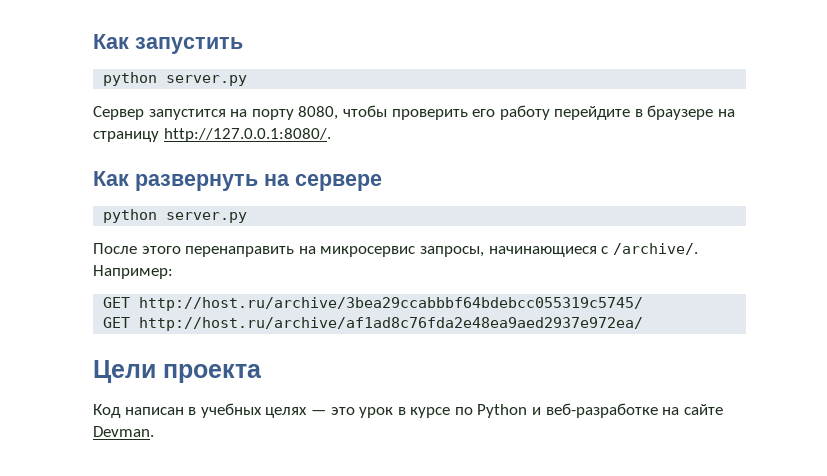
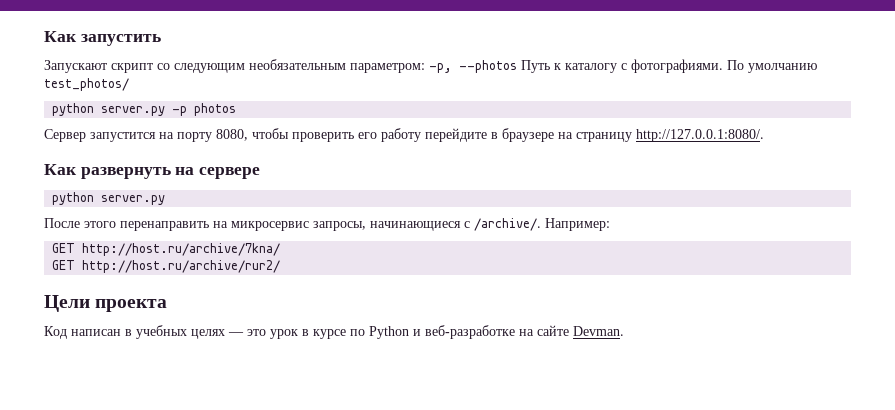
  Как запустить
- python server.py
+ Запускают скрипт со следующим необязательным параметром: -p, --photos Путь к каталогу с фотографиями. По умолчанию test_photos/
+ python server.py -p photos
- GET http://host.ru/archive/3bea29ccabbbf64bdebcc055319c5745/
- GET http://host.ru/archive/af1ad8c76fda2e48ea9aed2937e972ea/
+ GET http://host.ru/archive/7kna/
+ GET http://host.ru/archive/rur2/

